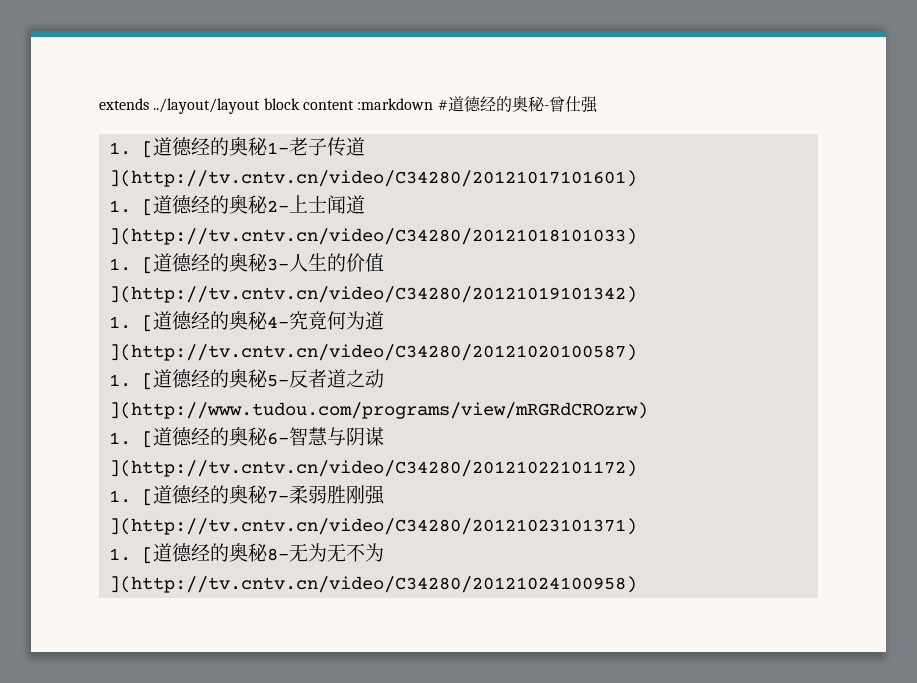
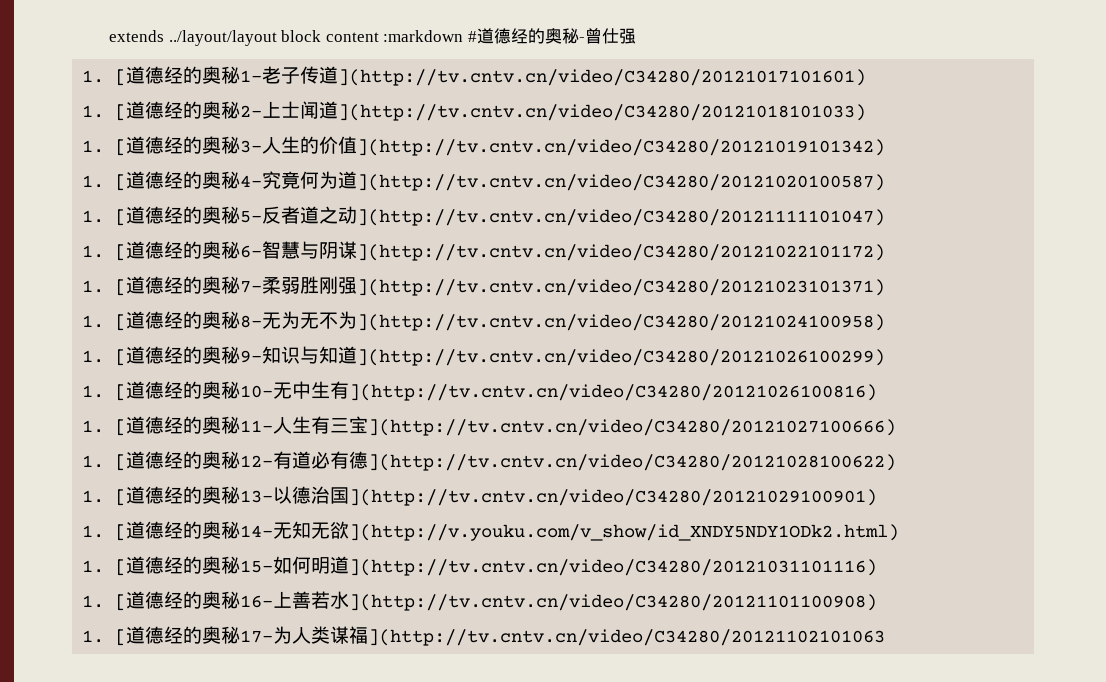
- 1. [道德经的奥秘5-反者道之动](http://www.tudou.com/programs/view/mRGRdCROzrw)
+ 1. [道德经的奥秘5-反者道之动](http://tv.cntv.cn/video/C34280/20121111101047)
+ 1. [道德经的奥秘9-知识与知道](http://tv.cntv.cn/video/C34280/20121026100299)
+ 1. [道德经的奥秘10-无中生有](http://tv.cntv.cn/video/C34280/20121026100816)
+ 1. [道德经的奥秘11-人生有三宝](http://tv.cntv.cn/video/C34280/20121027100666)
+ 1. [道德经的奥秘12-有道必有德](http://tv.cntv.cn/video/C34280/20121028100622)
+ 1. [道德经的奥秘13-以德治国](http://tv.cntv.cn/video/C34280/20121029100901)
+ 1. [道德经的奥秘14-无知无欲](http://v.youku.com/v_show/id_XNDY5NDY1ODk2.html)
+ 1. [道德经的奥秘15-如何明道](http://tv.cntv.cn/video/C34280/20121031101116)
+ 1. [道德经的奥秘16-上善若水](http://tv.cntv.cn/video/C34280/20121101100908)
+ 1. [道德经的奥秘17-为人类谋福](http://tv.cntv.cn/video/C34280/20121102101063

